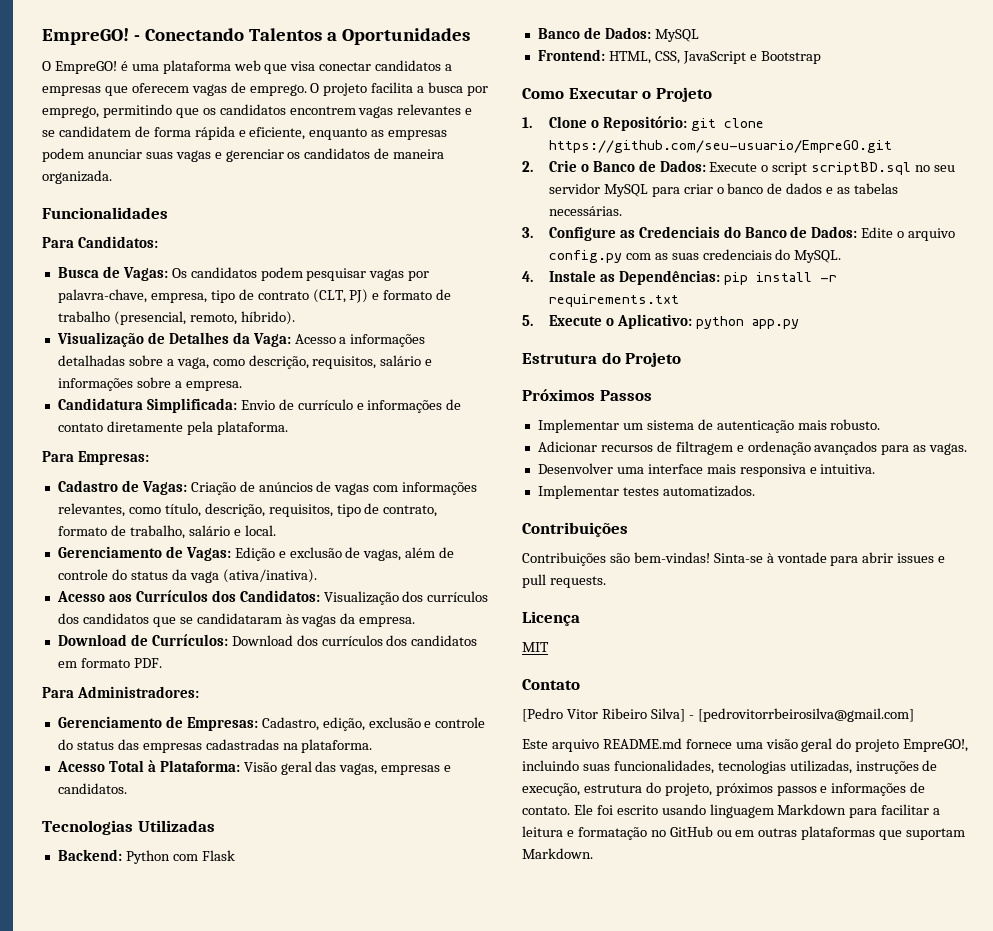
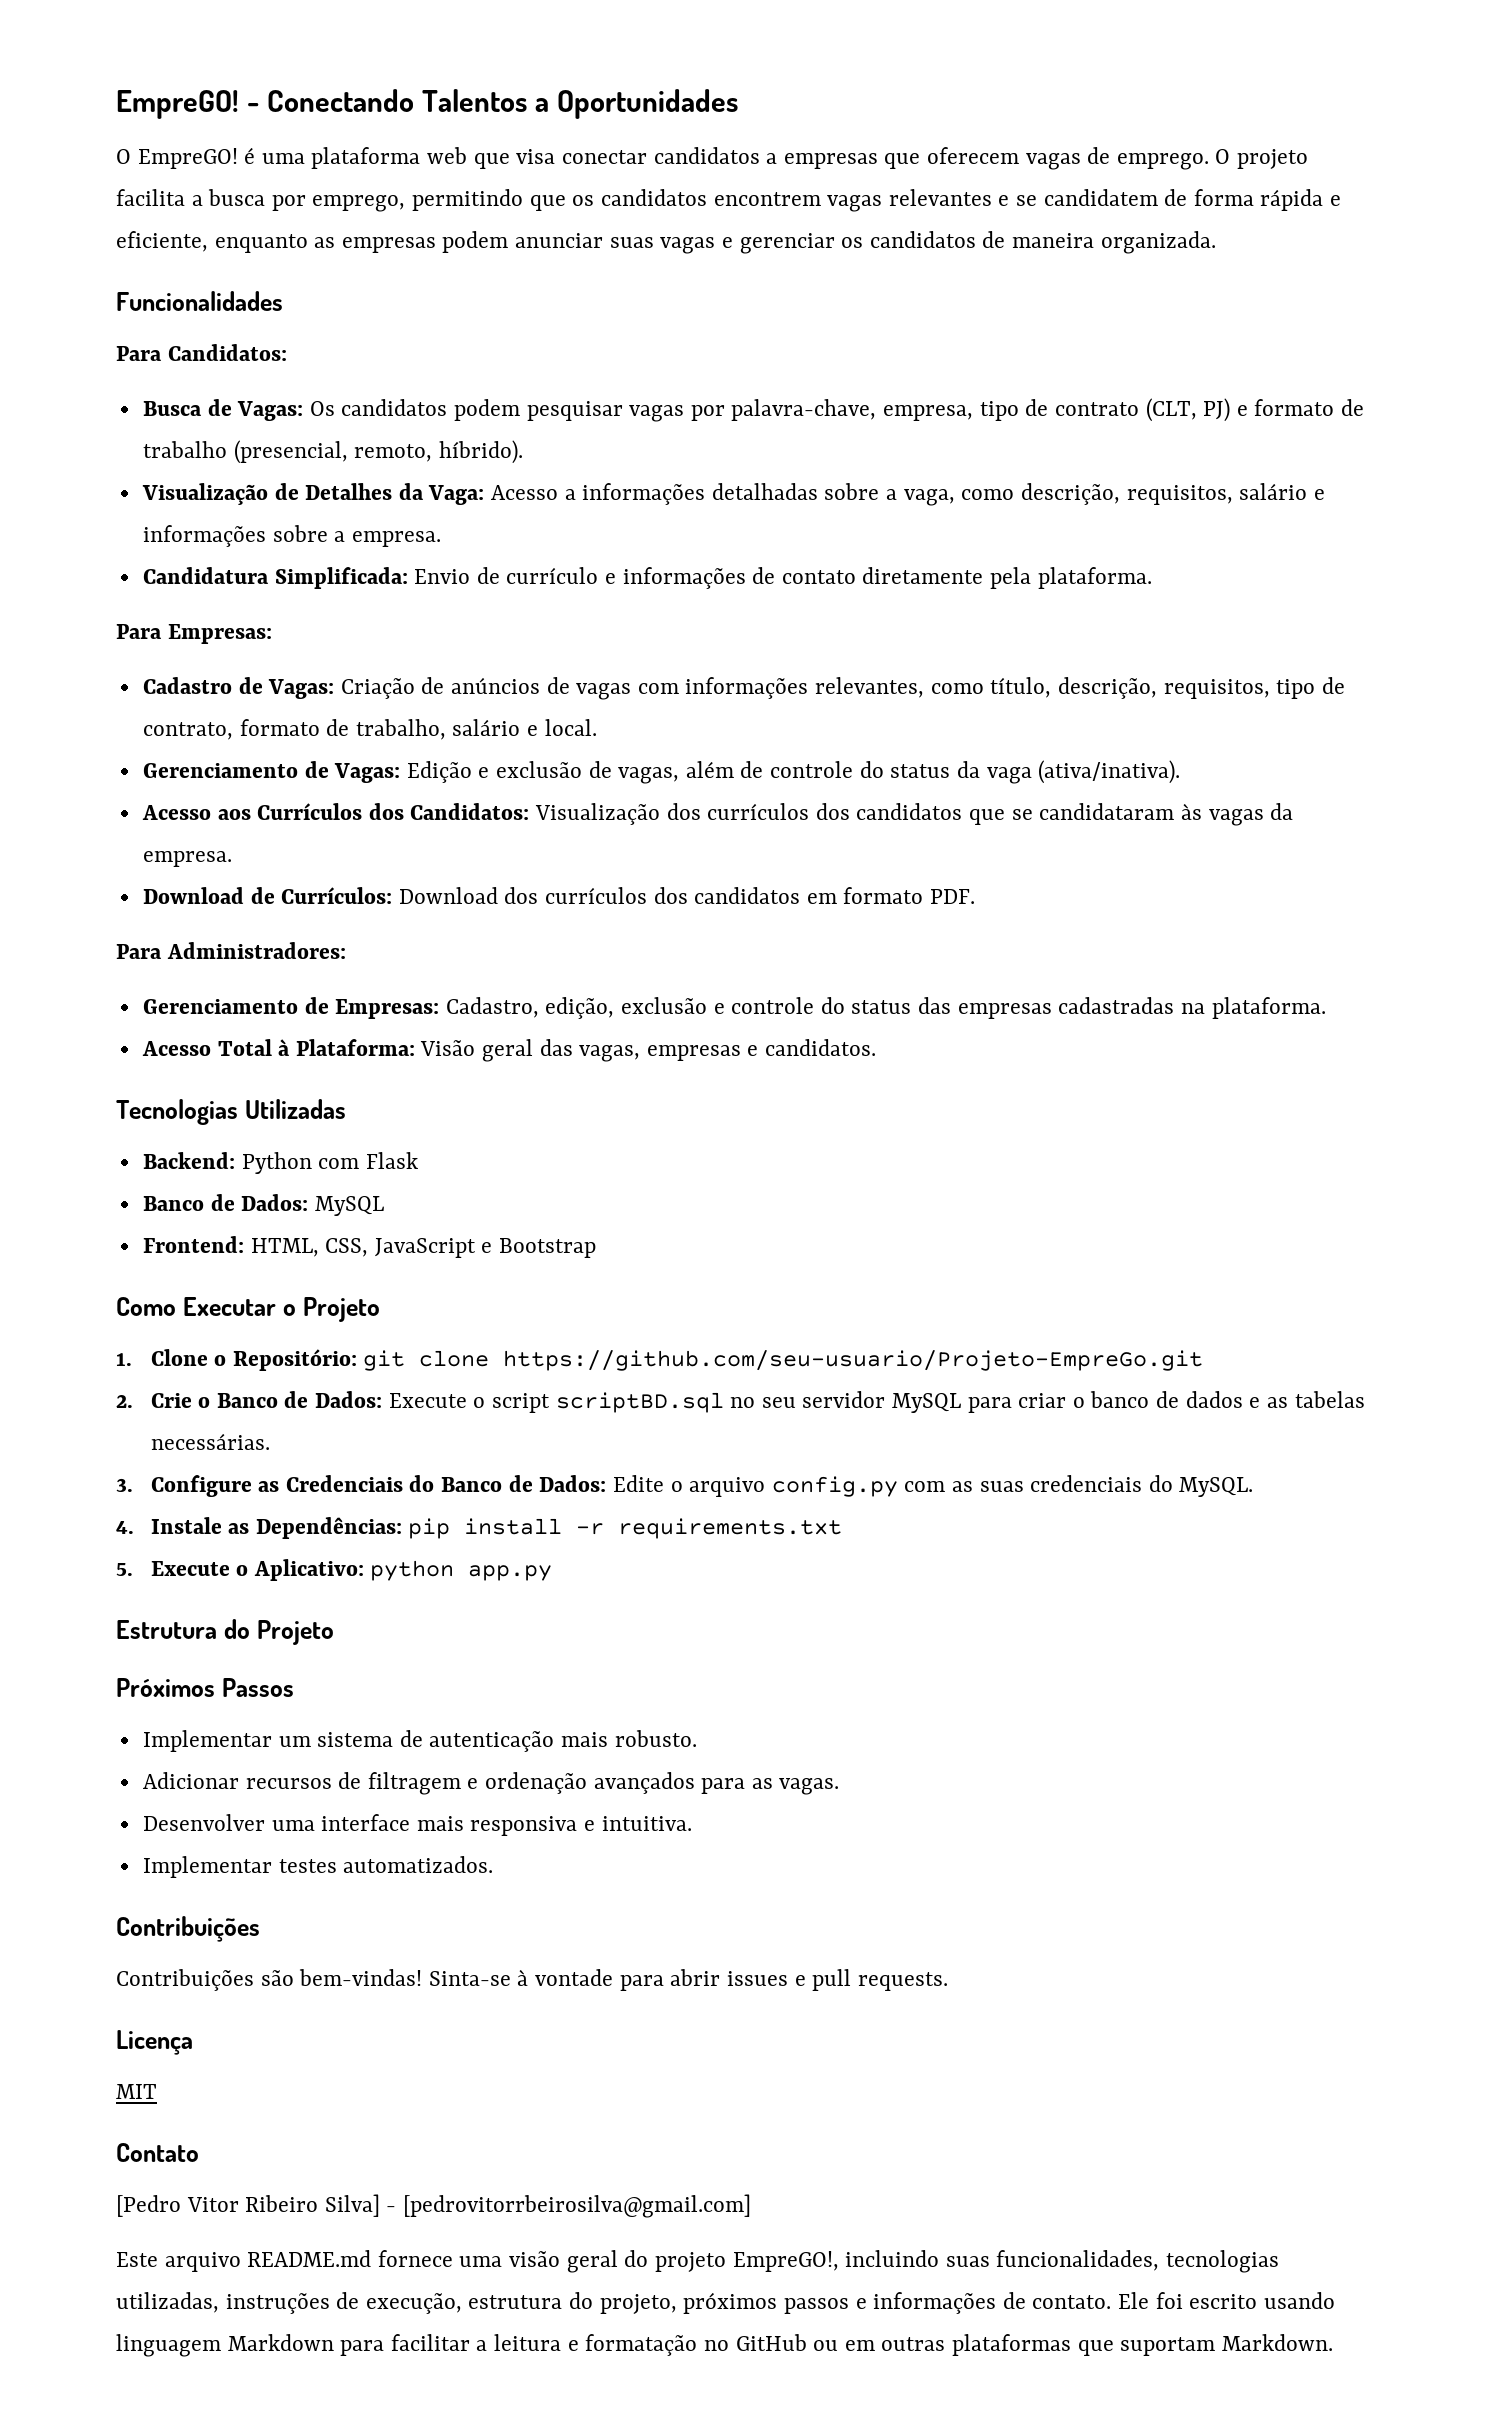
- 1. Clone o Repositório: git clone https://github.com/seu-usuario/EmpreGO.git
+ 1. Clone o Repositório: git clone https://github.com/seu-usuario/Projeto-EmpreGo.git

